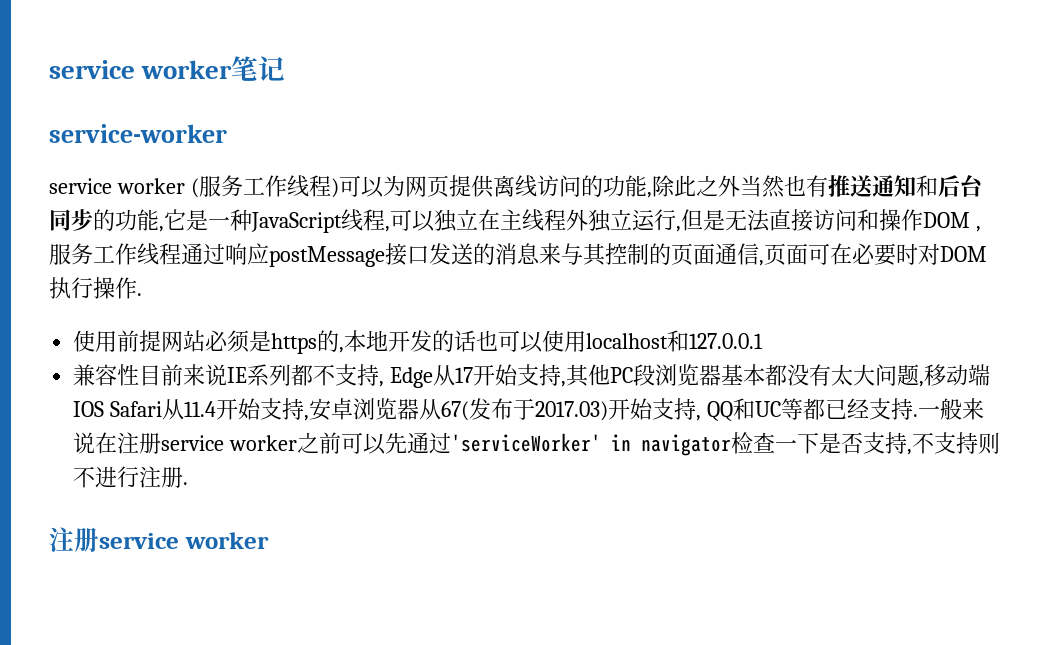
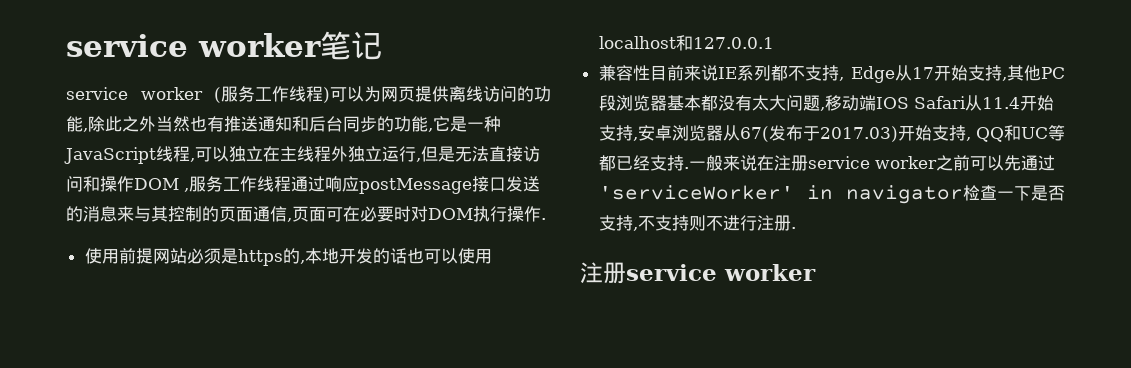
- service-worker

